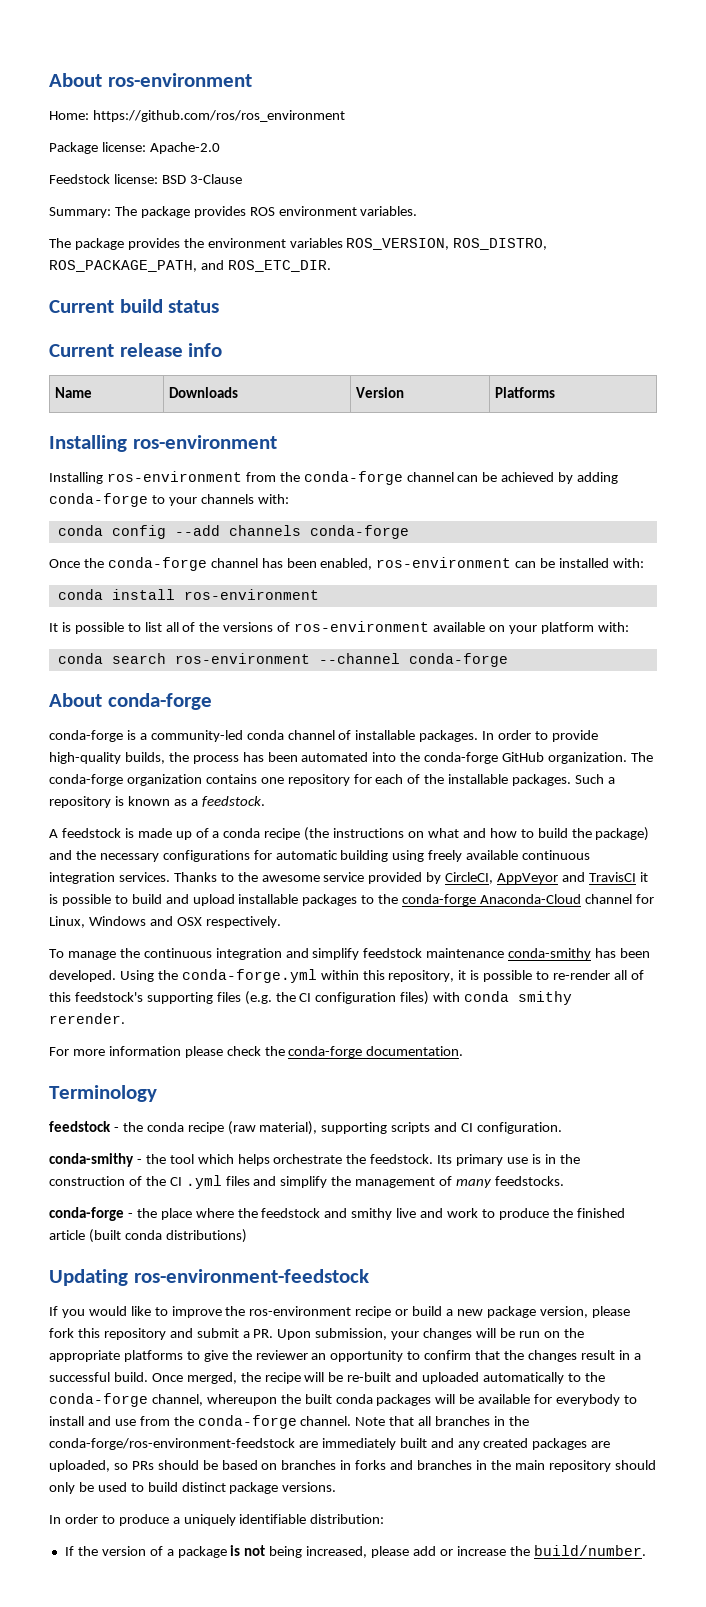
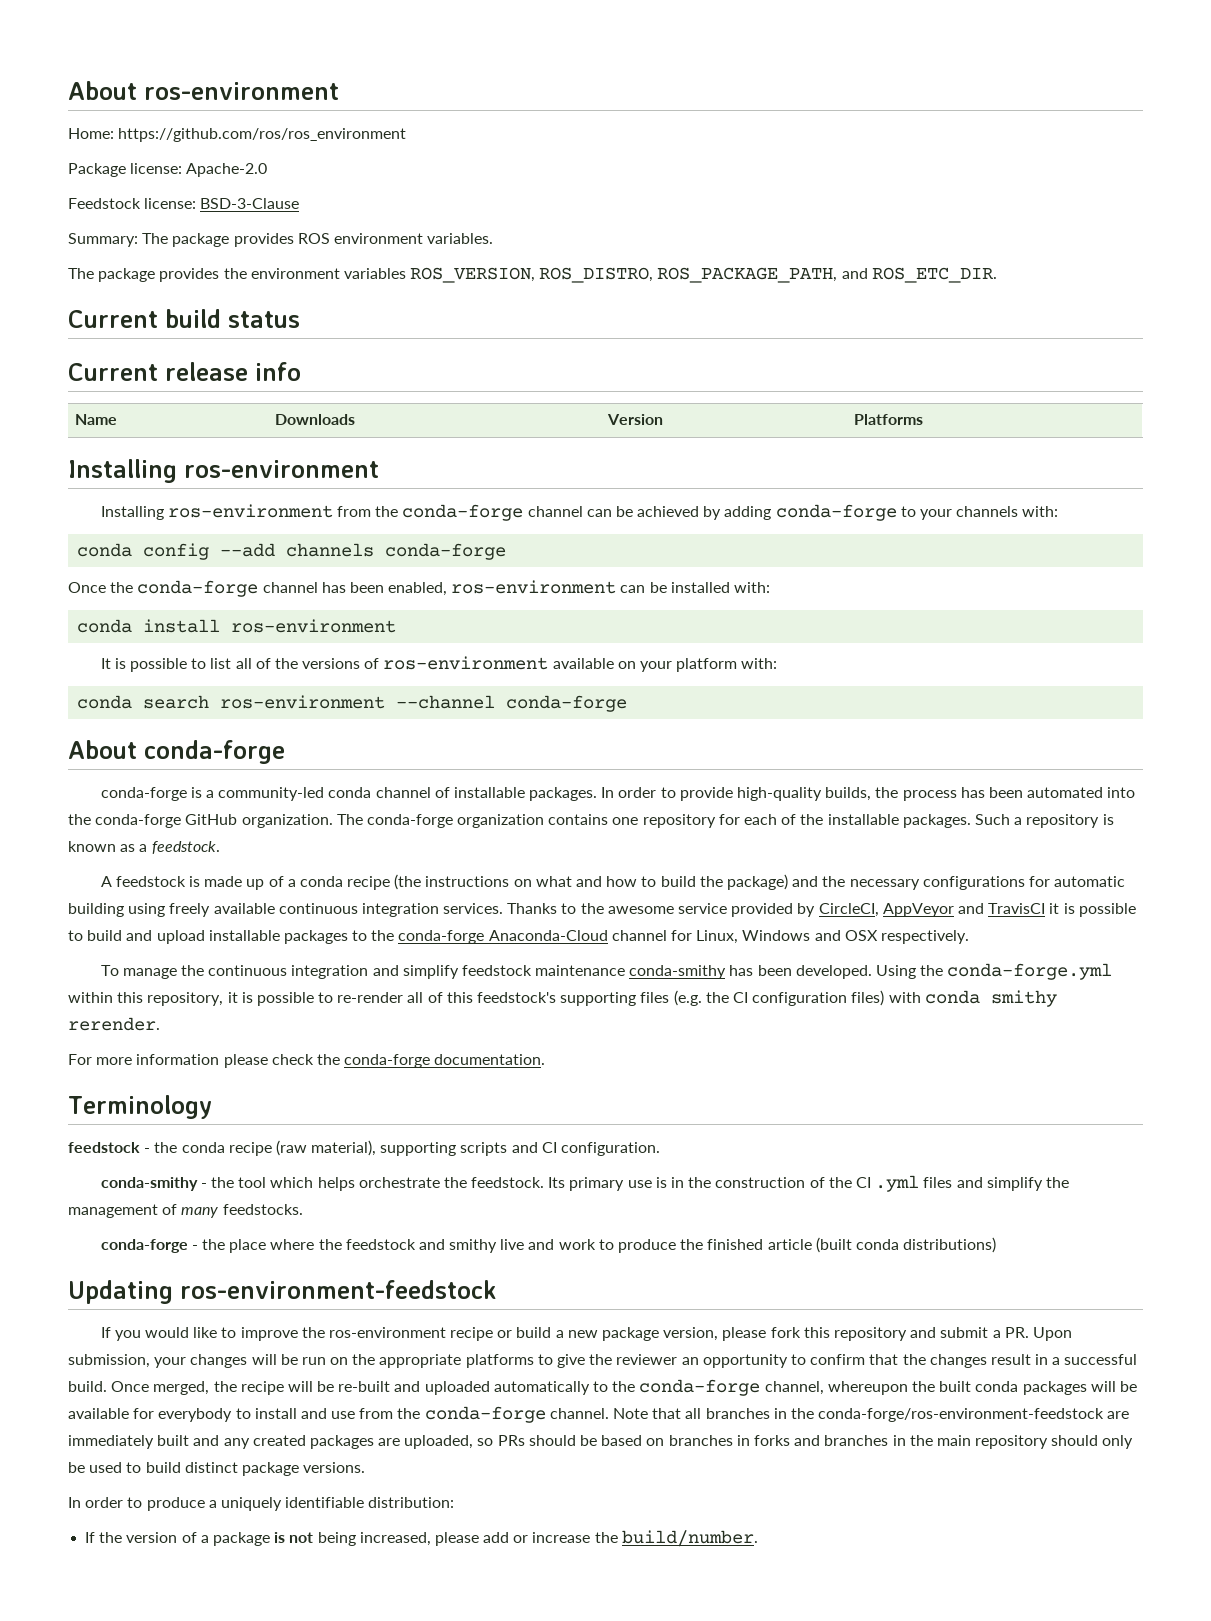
- Feedstock license: BSD 3-Clause
+ Feedstock license: BSD-3-Clause

